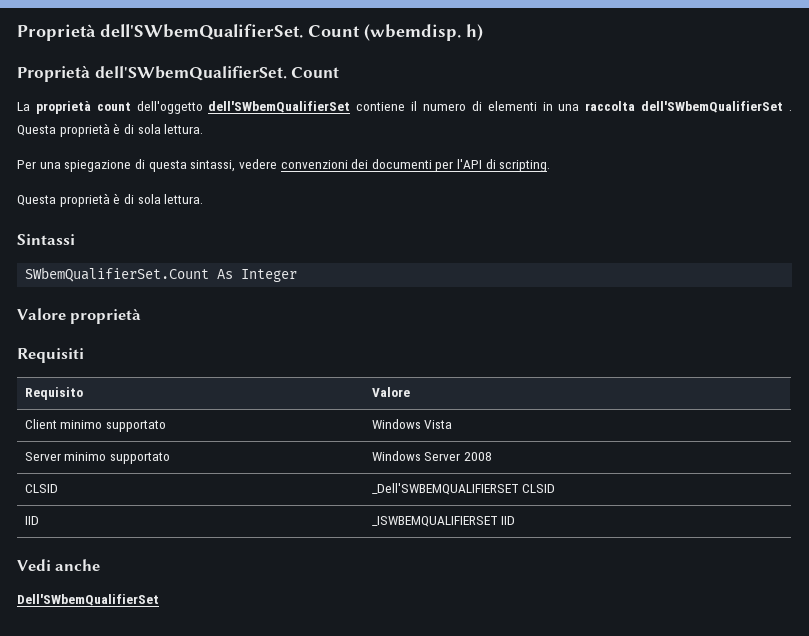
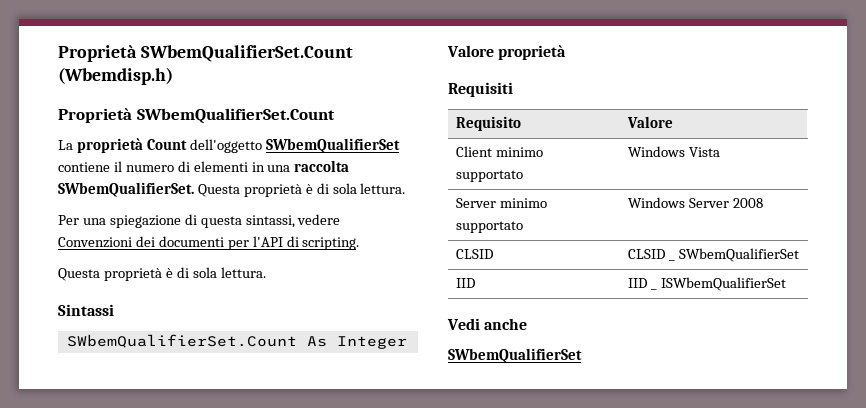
- Proprietà dell'SWbemQualifierSet. Count (wbemdisp. h)
- Proprietà dell'SWbemQualifierSet. Count
+ Proprietà SWbemQualifierSet.Count (Wbemdisp.h)
+ Proprietà SWbemQualifierSet.Count
- La proprietà count dell'oggetto dell'SWbemQualifierSet contiene il numero di elementi in una raccolta dell'SWbemQualifierSet .
+ La proprietà Count dell'oggetto SWbemQualifierSet contiene il numero di elementi in una raccolta SWbemQualifierSet.
- Per una spiegazione di questa sintassi, vedere convenzioni dei documenti per l'API di scripting.
+ Per una spiegazione di questa sintassi, vedere Convenzioni dei documenti per l'API di scripting.
- CLSID | _Dell'SWBEMQUALIFIERSET CLSID
+ CLSID | CLSID _ SWbemQualifierSet
- IID | _ISWBEMQUALIFIERSET IID
+ IID | IID _ ISWbemQualifierSet
  Vedi anche
- Dell'SWbemQualifierSet
+ SWbemQualifierSet

